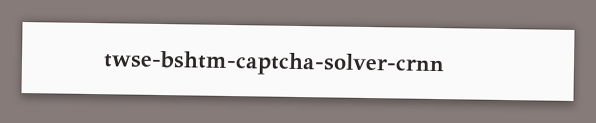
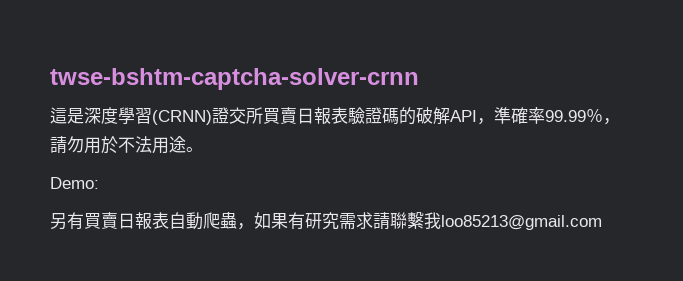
+ 這是深度學習(CRNN)證交所買賣日報表驗證碼的破解API，準確率99.99％，請勿用於不法用途。
+ Demo:
+ 另有買賣日報表自動爬蟲，如果有研究需求請聯繫我loo85213@gmail.com

